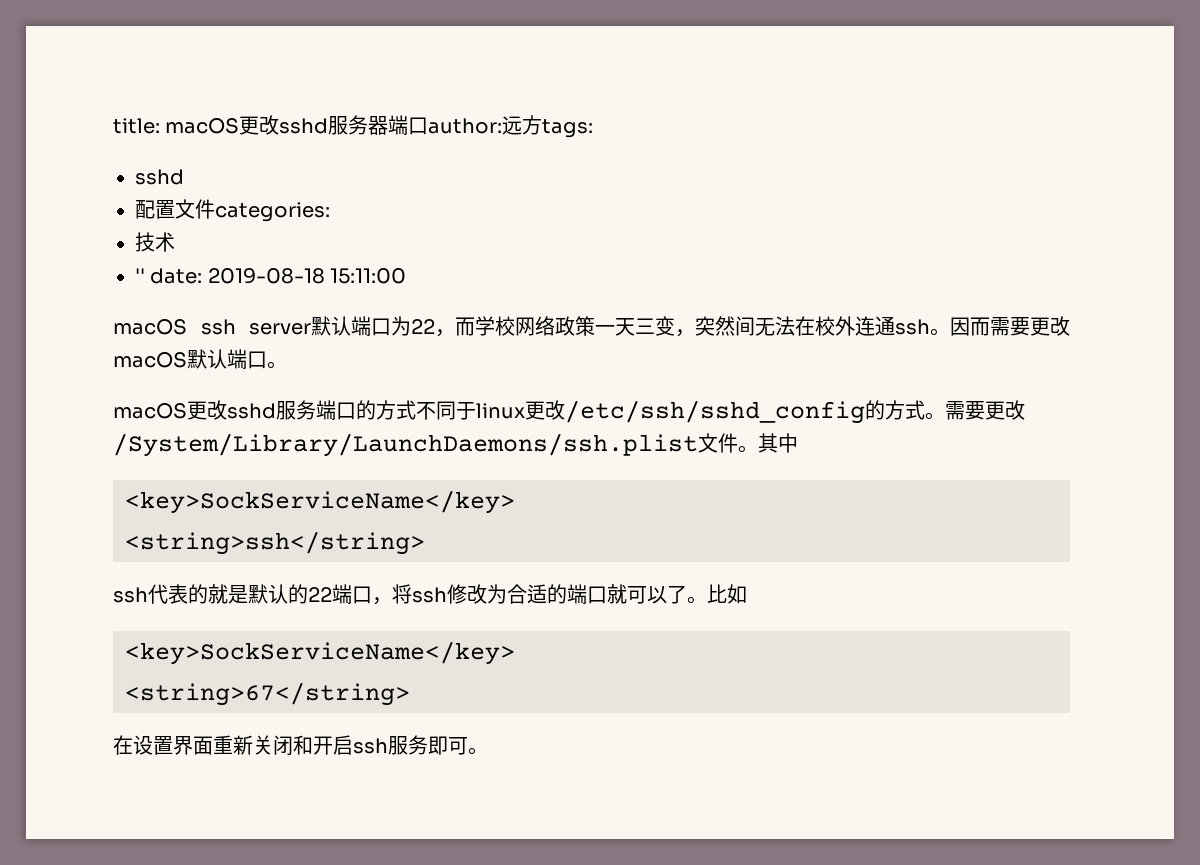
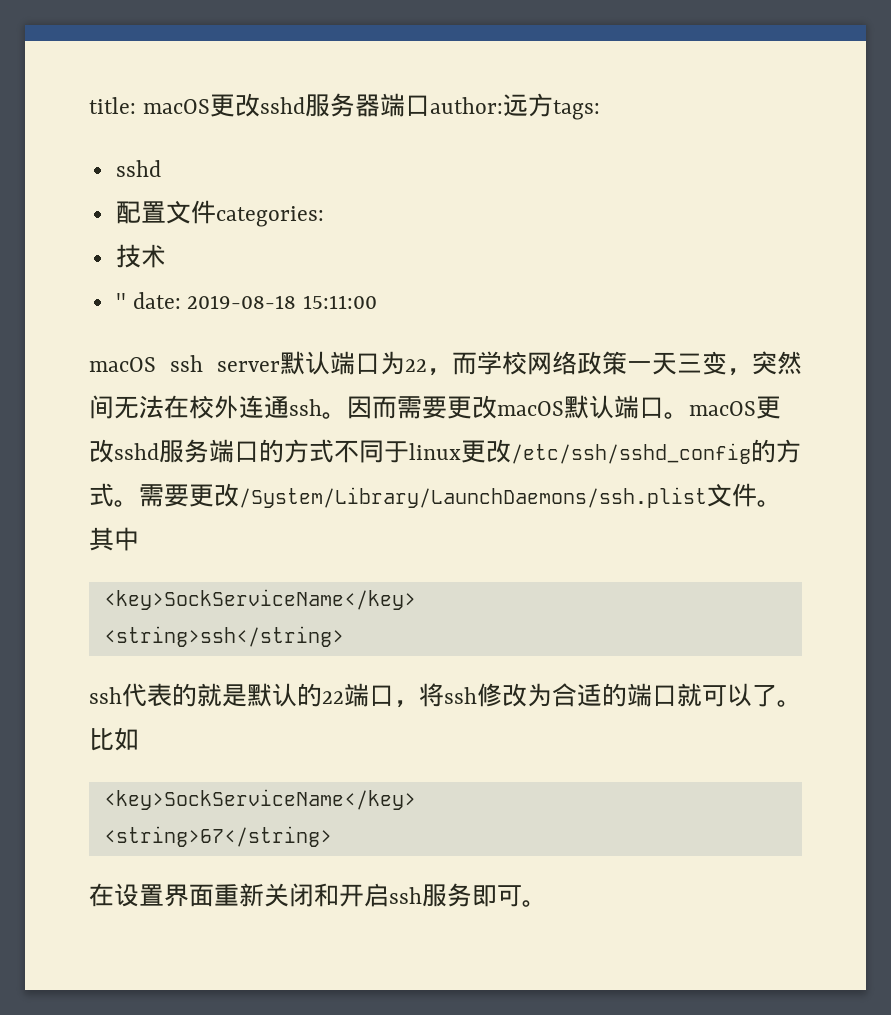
- 因而需要更改macOS默认端口。
- macOS更改sshd服务端口的方式不同于linux更改/etc/ssh/sshd_config的方式。
+ 因而需要更改macOS默认端口。macOS更改sshd服务端口的方式不同于linux更改/etc/ssh/sshd_config的方式。

